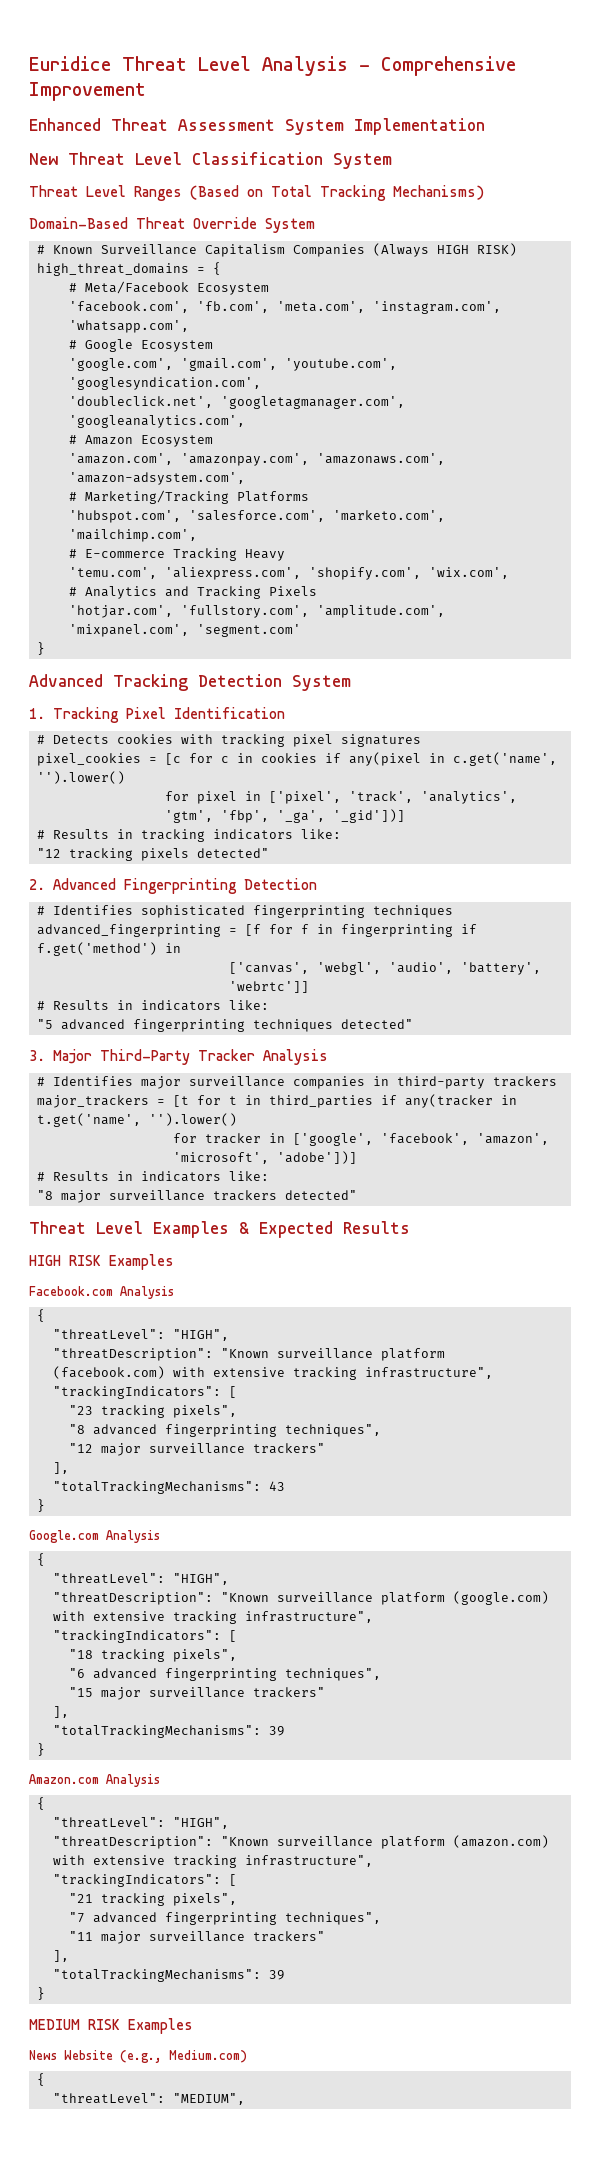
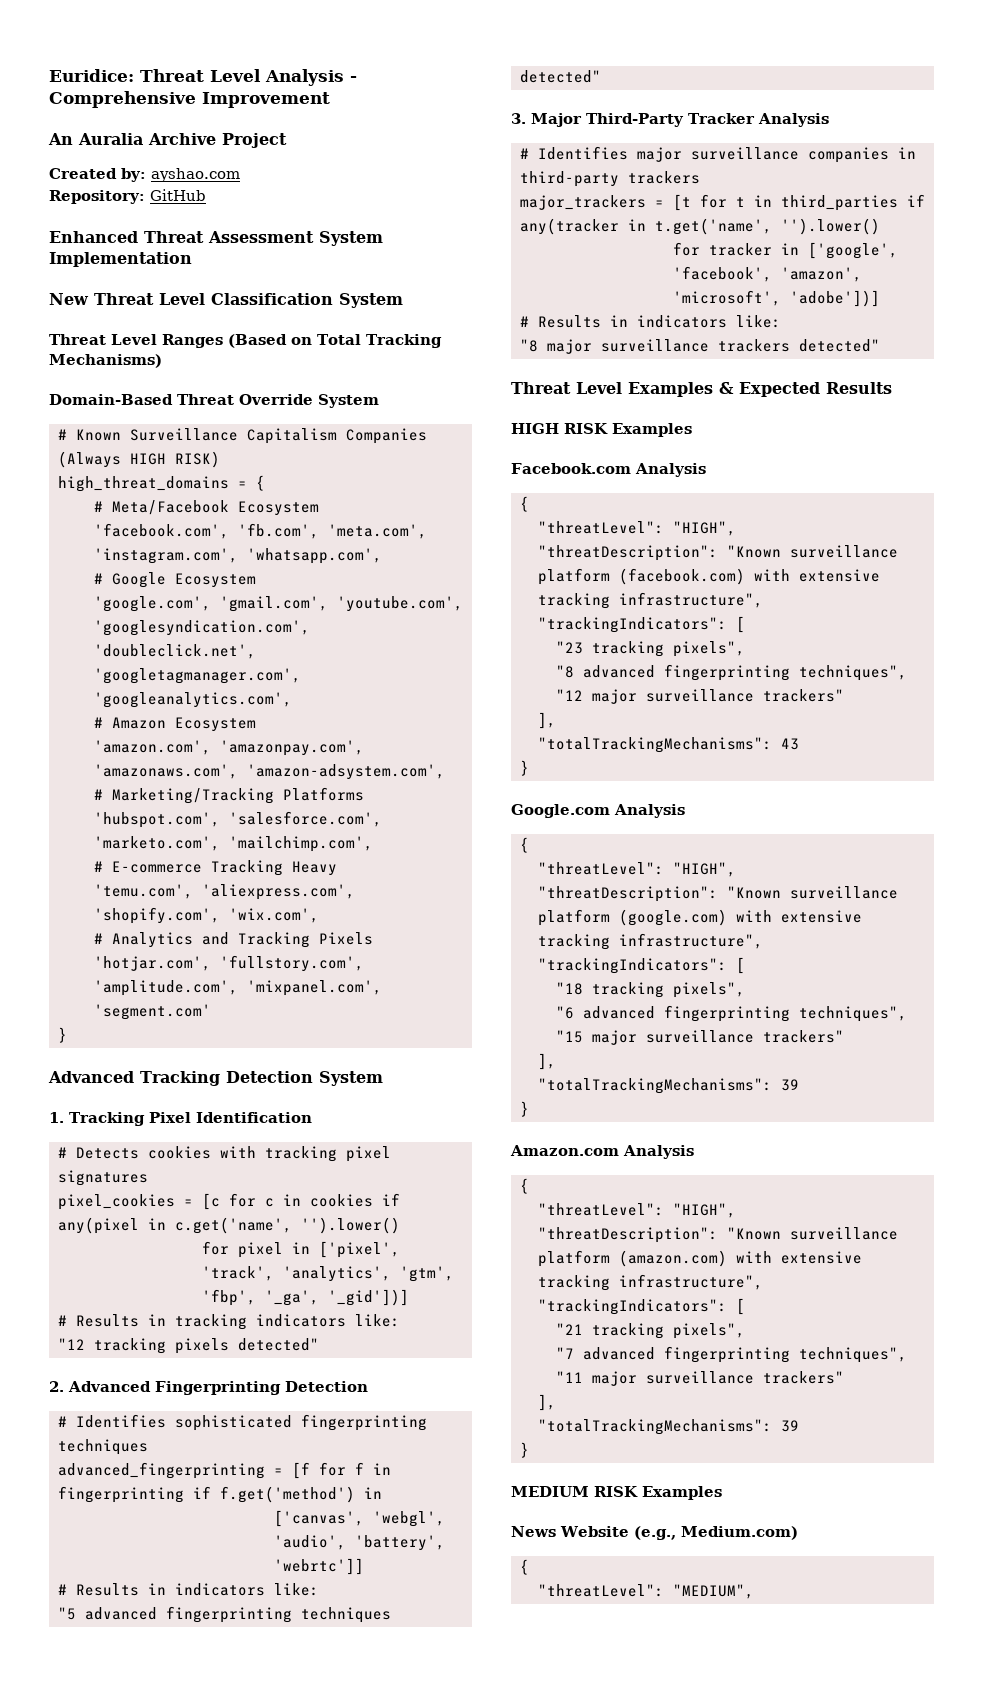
- Euridice Threat Level Analysis - Comprehensive Improvement
+ Euridice: Threat Level Analysis - Comprehensive Improvement
+ An Auralia Archive Project
+ Created by: ayshao.com
+ Repository: GitHub

